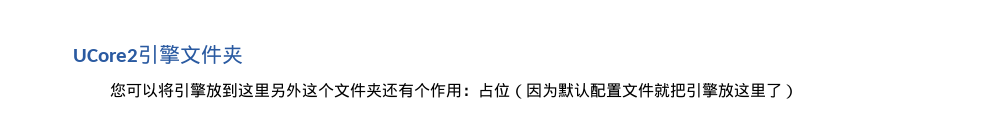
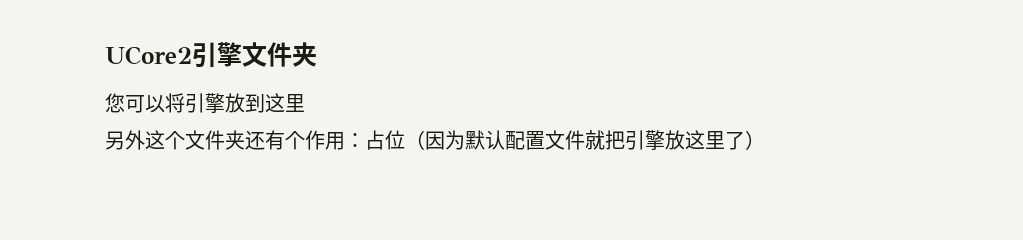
- 您可以将引擎放到这里另外这个文件夹还有个作用：占位（因为默认配置文件就把引擎放这里了）
+ 您可以将引擎放到这里
+ 另外这个文件夹还有个作用：占位（因为默认配置文件就把引擎放这里了）

